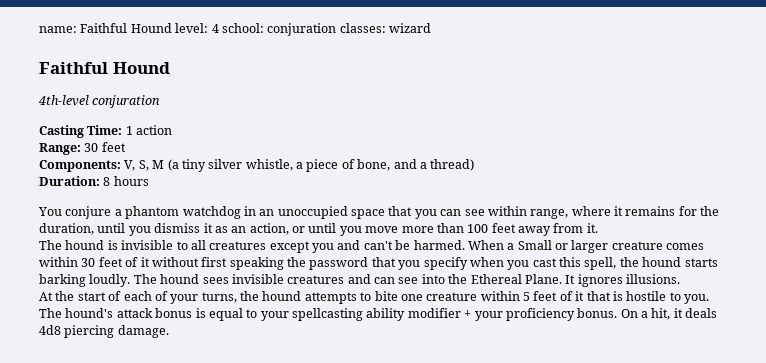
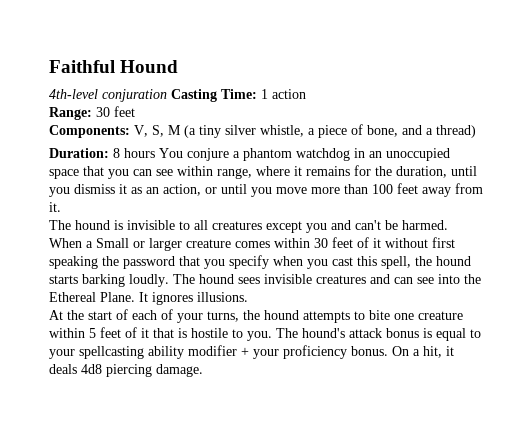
- name: Faithful Hound level: 4 school: conjuration classes: wizard
- 4th-level conjuration
- Casting Time: 1 action
+ 4th-level conjuration Casting Time: 1 action
- Duration: 8 hours
- You conjure a phantom watchdog in an unoccupied space that you can see within range, where it remains for the duration, until you dismiss it as an action, or until you move more than 100 feet away from it.
+ Duration: 8 hours You conjure a phantom watchdog in an unoccupied space that you can see within range, where it remains for the duration, until you dismiss it as an action, or until you move more than 100 feet away from it.

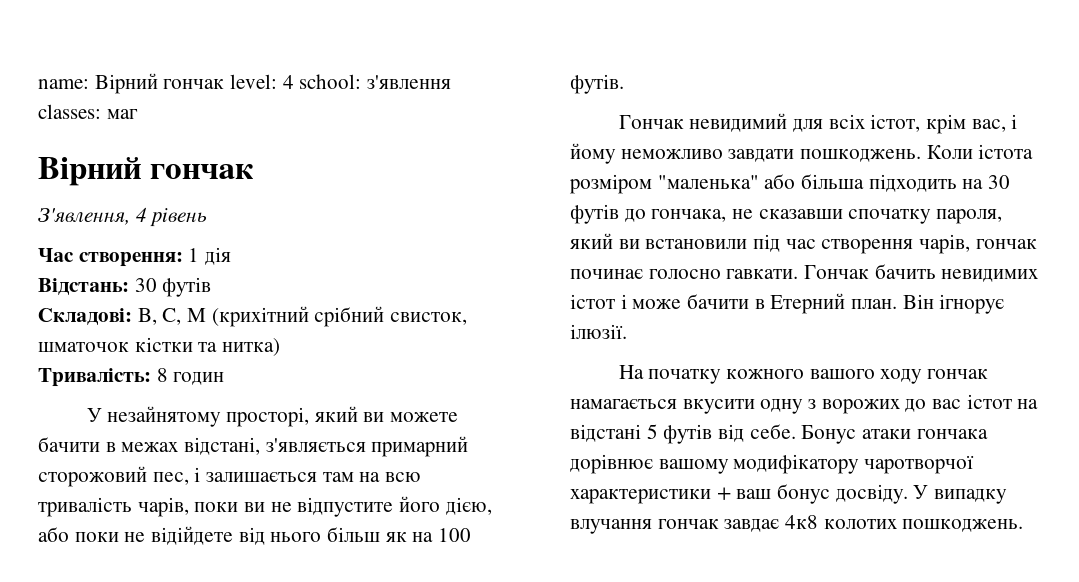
- Faithful Hound
- 4th-level conjuration Casting Time: 1 action
- Range: 30 feet
- Components: V, S, M (a tiny silver whistle, a piece of bone, and a thread)
- Duration: 8 hours You conjure a phantom watchdog in an unoccupied space that you can see within range, where it remains for the duration, until you dismiss it as an action, or until you move more than 100 feet away from it.
- The hound is invisible to all creatures except you and can't be harmed. When a Small or larger creature comes within 30 feet of it without first speaking the password that you specify when you cast this spell, the hound starts barking loudly. The hound sees invisible creatures and can see into the Ethereal Plane. It ignores illusions.
- At the start of each of your turns, the hound attempts to bite one creature within 5 feet of it that is hostile to you. The hound's attack bonus is equal to your spellcasting ability modifier + your proficiency bonus. On a hit, it deals 4d8 piercing damage.
+ name: Вірний гончак level: 4 school: з'явлення classes: маг
+ Вірний гончак
+ З'явлення, 4 рівень
+ Час створення: 1 дія
+ Відстань: 30 футів
+ Складові: В, С, М (крихітний срібний свисток, шматочок кістки та нитка)
+ Тривалість: 8 годин
+ У незайнятому просторі, який ви можете бачити в межах відстані, з'являється примарний сторожовий пес, і залишається там на всю тривалість чарів, поки ви не відпустите його дією, або поки не відійдете від нього більш як на 100 футів.
+ Гончак невидимий для всіх істот, крім вас, і йому неможливо завдати пошкоджень. Коли істота розміром "маленька" або більша підходить на 30 футів до гончака, не сказавши спочатку пароля, який ви встановили під час створення чарів, гончак починає голосно гавкати. Гончак бачить невидимих істот і може бачити в Етерний план. Він ігнорує ілюзії.
+ На початку кожного вашого ходу гончак намагається вкусити одну з ворожих до вас істот на відстані 5 футів від себе. Бонус атаки гончака дорівнює вашому модифікатору чаротворчої характеристики + ваш бонус досвіду. У випадку влучання гончак завдає 4к8 колотих пошкоджень.

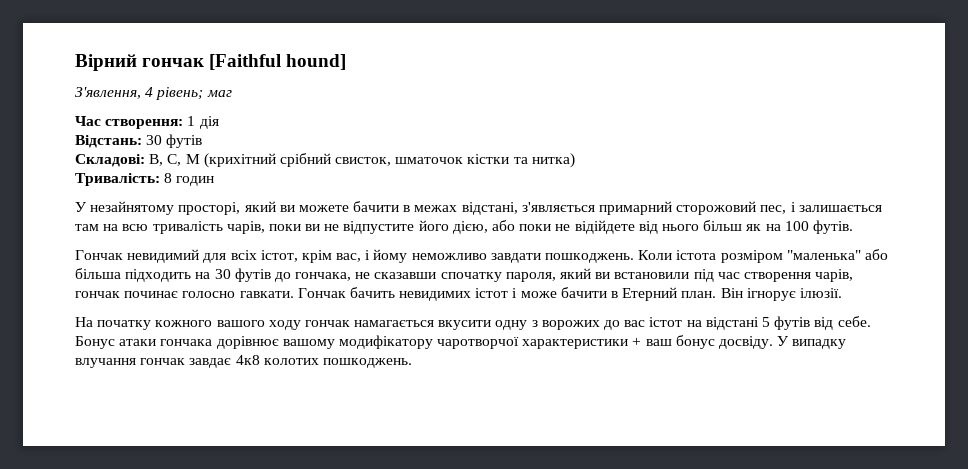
- name: Вірний гончак level: 4 school: з'явлення classes: маг
- Вірний гончак
+ Вірний гончак [Faithful hound]
- З'явлення, 4 рівень
+ З'явлення, 4 рівень; маг

